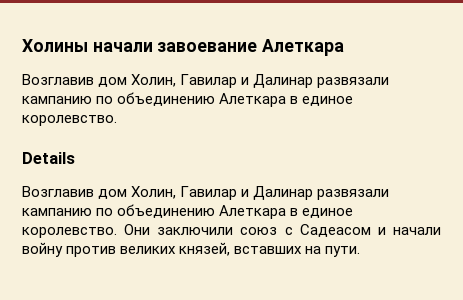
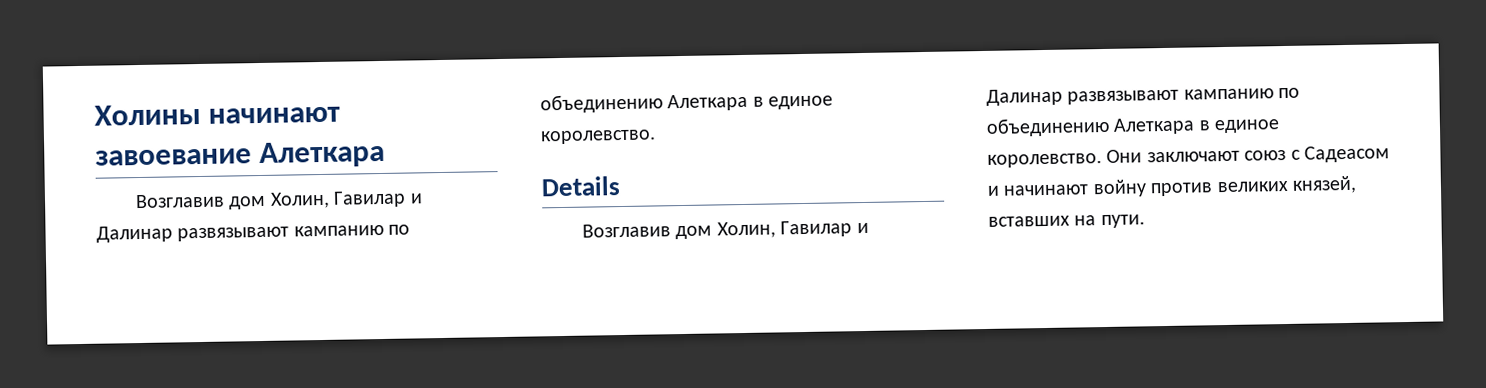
- Холины начали завоевание Алеткара
- Возглавив дом Холин, Гавилар и Далинар развязали кампанию по объединению Алеткара в единое королевство.
+ Холины начинают завоевание Алеткара
+ Возглавив дом Холин, Гавилар и Далинар развязывают кампанию по объединению Алеткара в единое королевство.
  Details
- Возглавив дом Холин, Гавилар и Далинар развязали кампанию по объединению Алеткара в единое королевство.
+ Возглавив дом Холин, Гавилар и Далинар развязывают кампанию по объединению Алеткара в единое королевство.
- Они заключили союз с Садеасом и начали войну против великих князей, вставших на пути.
+ Они заключают союз с Садеасом и начинают войну против великих князей, вставших на пути.

